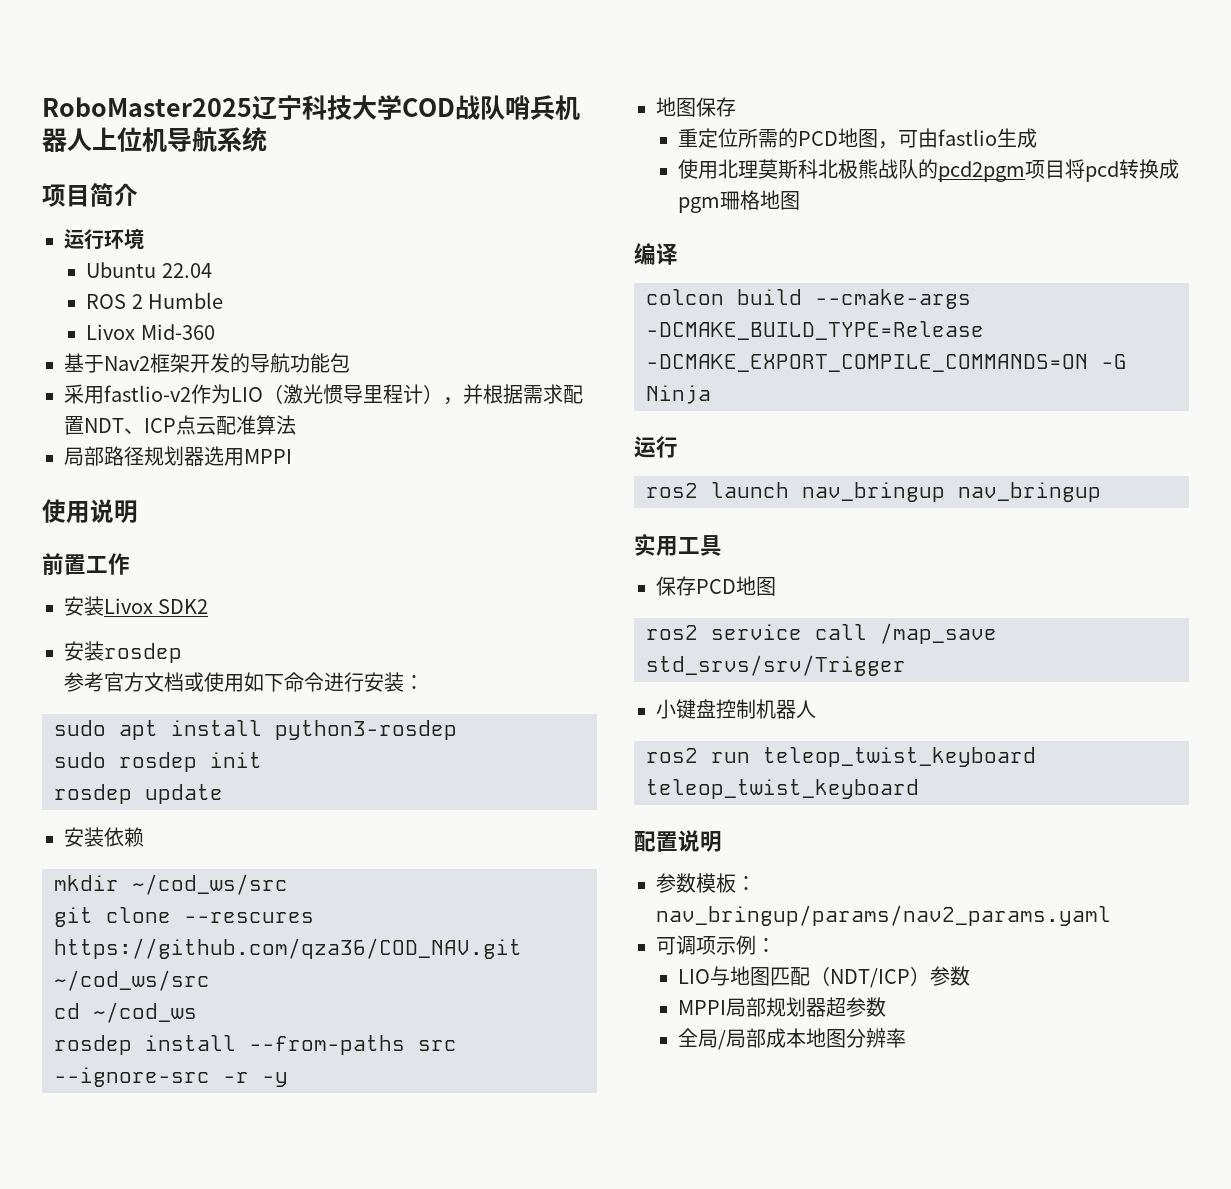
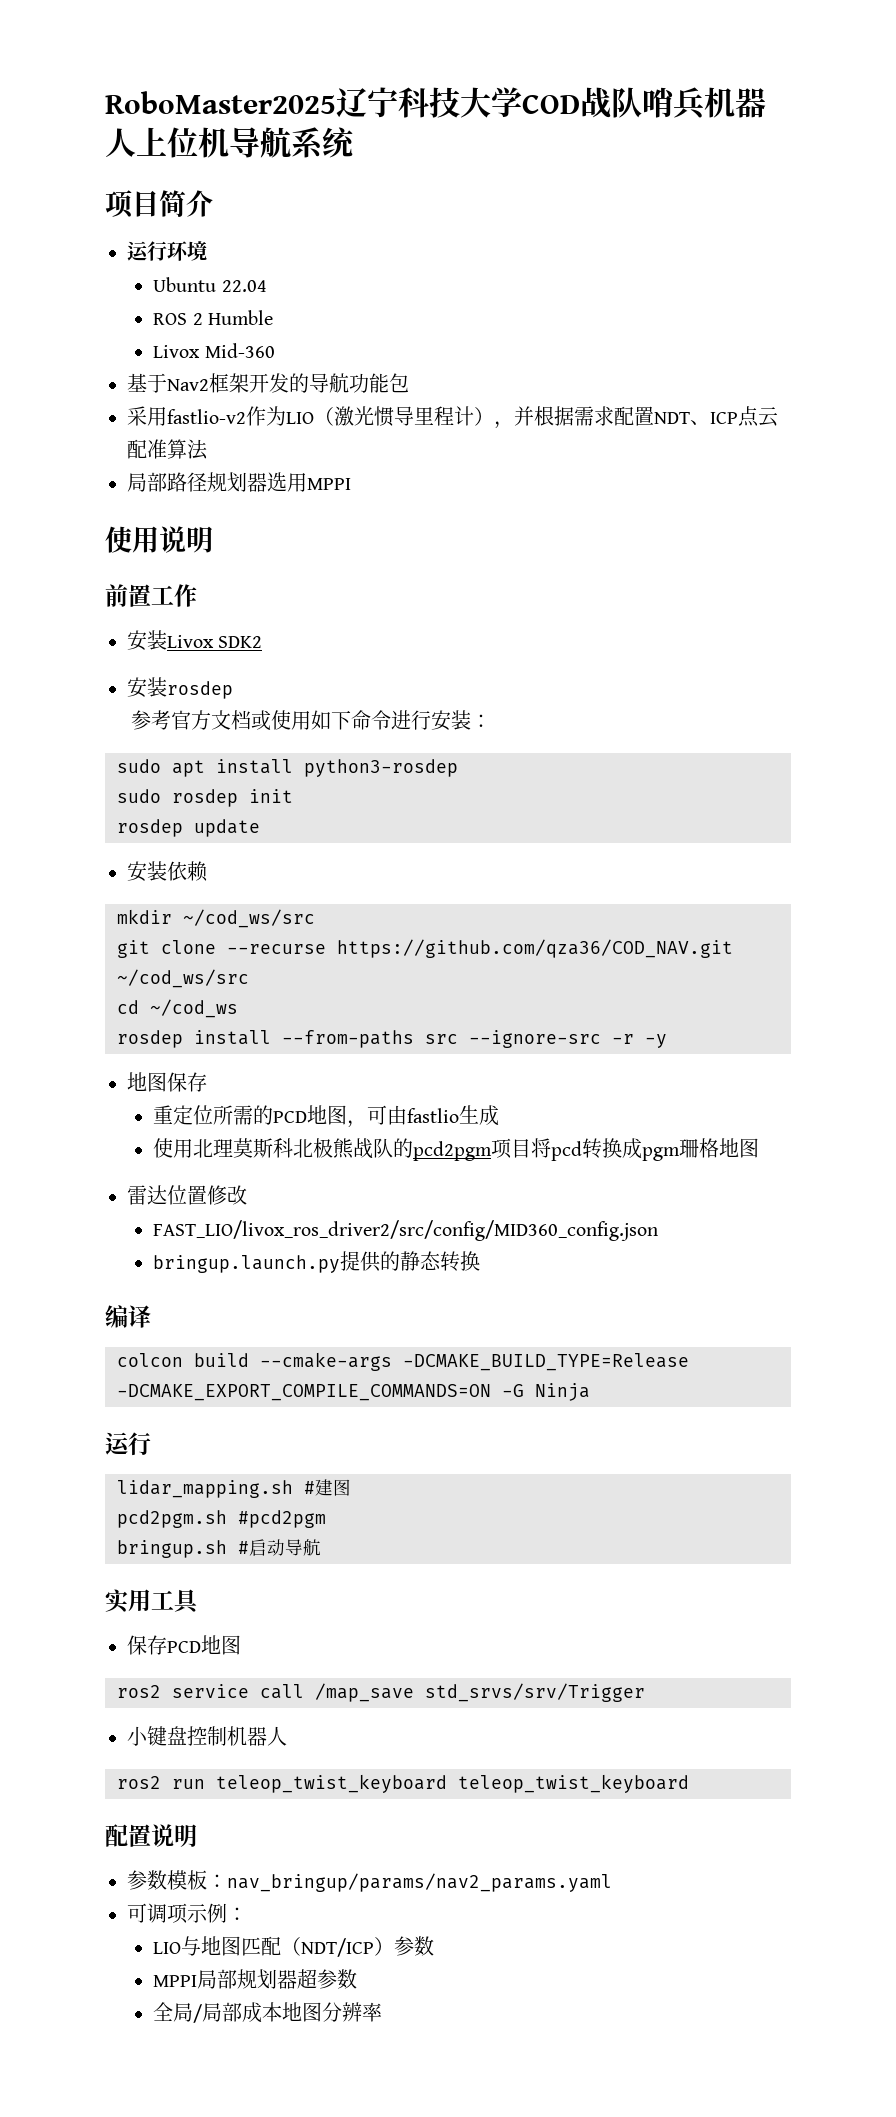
- git clone --rescures https://github.com/qza36/COD_NAV.git ~/cod_ws/src
+ git clone --recurse https://github.com/qza36/COD_NAV.git ~/cod_ws/src
+ 雷达位置修改
+ FAST_LIO/livox_ros_driver2/src/config/MID360_config.json
+ bringup.launch.py提供的静态转换
- ros2 launch nav_bringup nav_bringup
+ lidar_mapping.sh #建图
+ pcd2pgm.sh #pcd2pgm
+ bringup.sh #启动导航

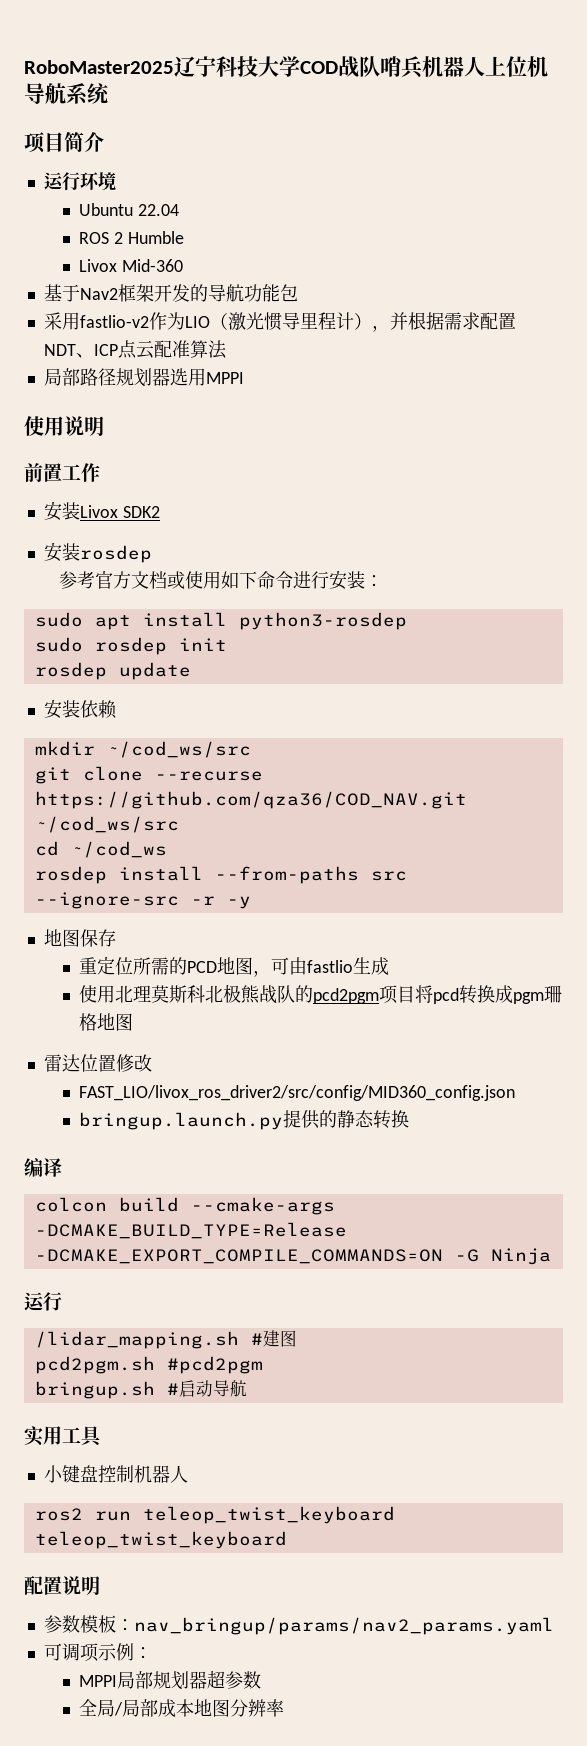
- lidar_mapping.sh #建图
+ /lidar_mapping.sh #建图
- 保存PCD地图
- ros2 service call /map_save std_srvs/srv/Trigger
- LIO与地图匹配（NDT/ICP）参数

